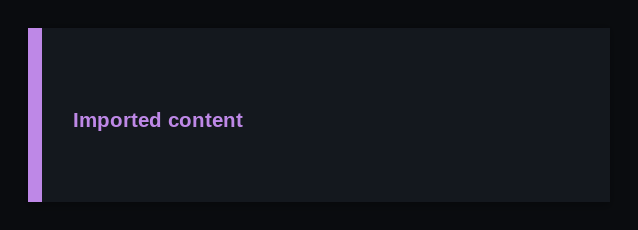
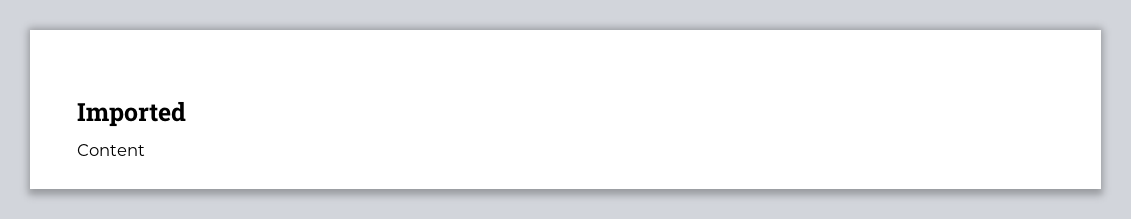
- Imported content
+ Imported
+ Content

